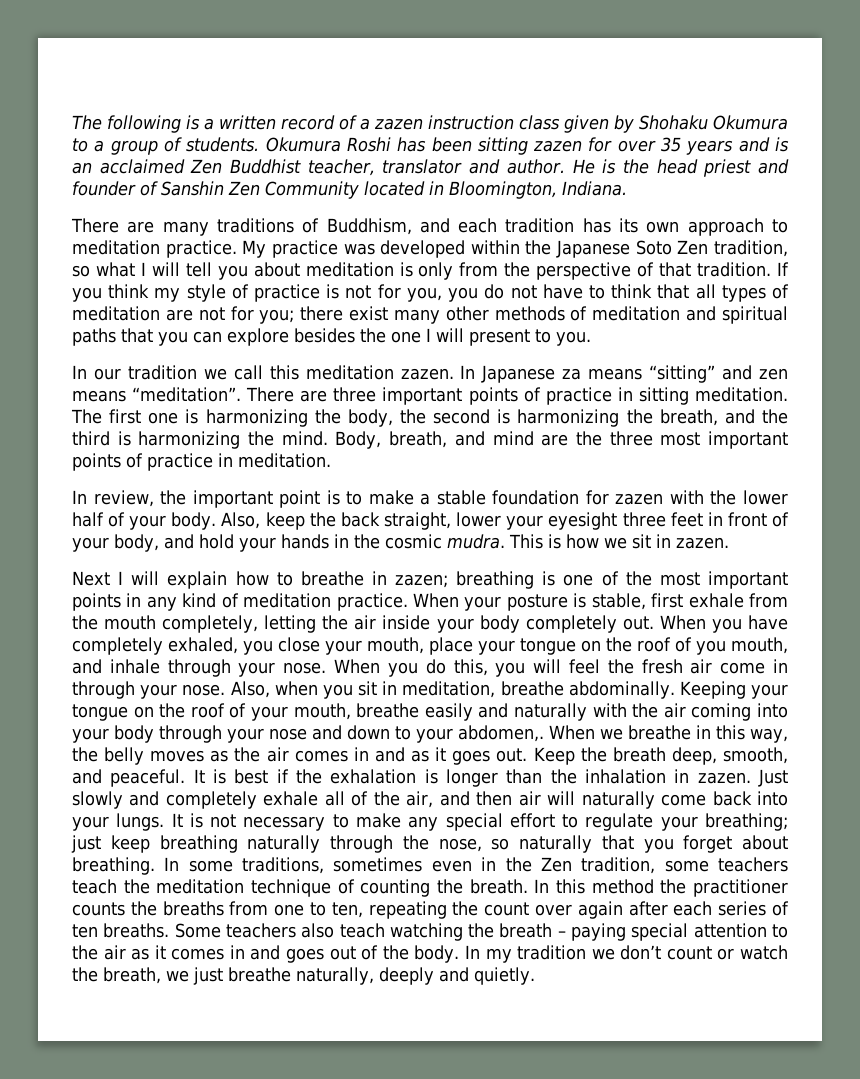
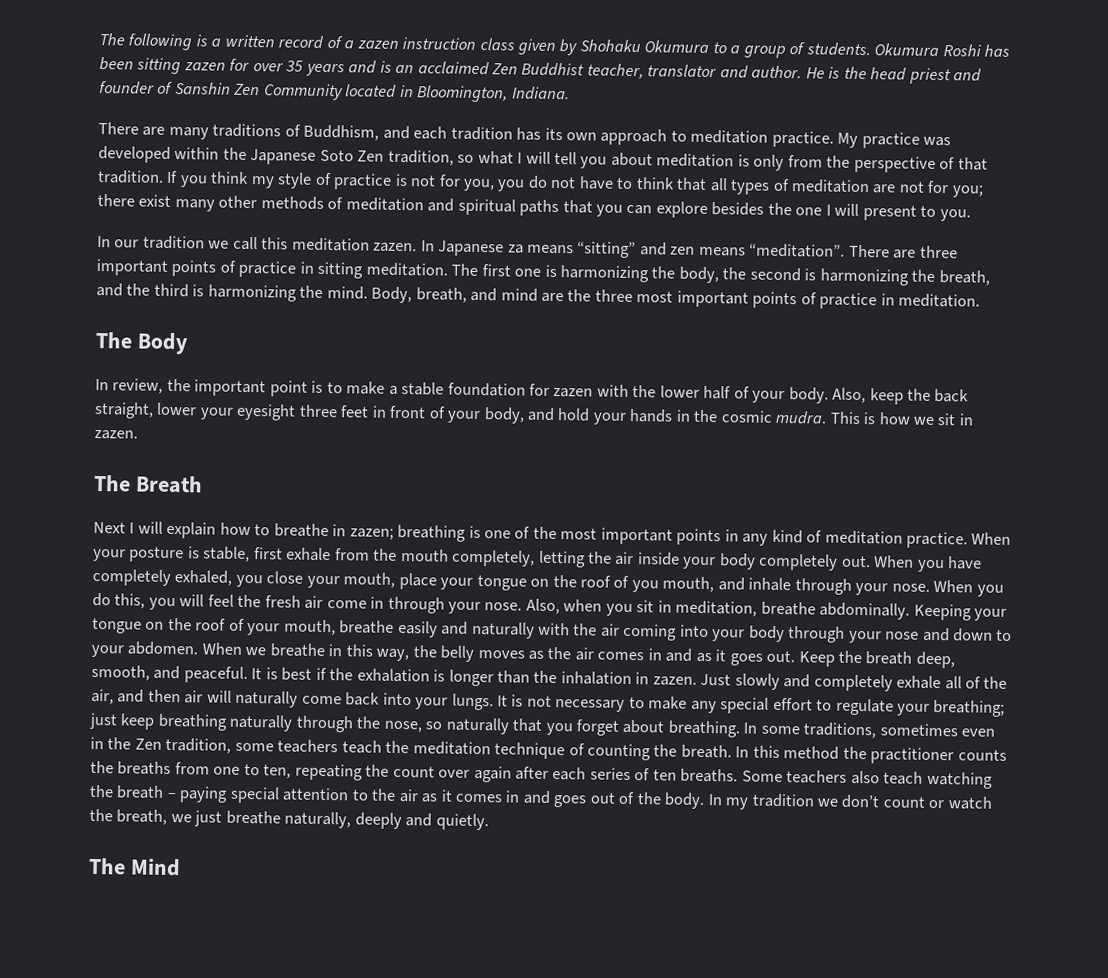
+ The Body
+ The Breath
- Keeping your tongue on the roof of your mouth, breathe easily and naturally with the air coming into your body through your nose and down to your abdomen,.
+ Keeping your tongue on the roof of your mouth, breathe easily and naturally with the air coming into your body through your nose and down to your abdomen.
+ The Mind

